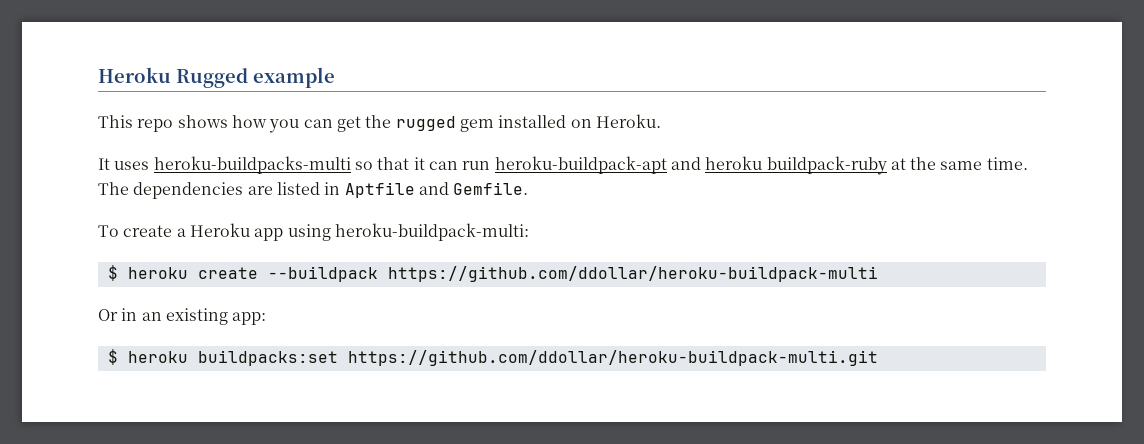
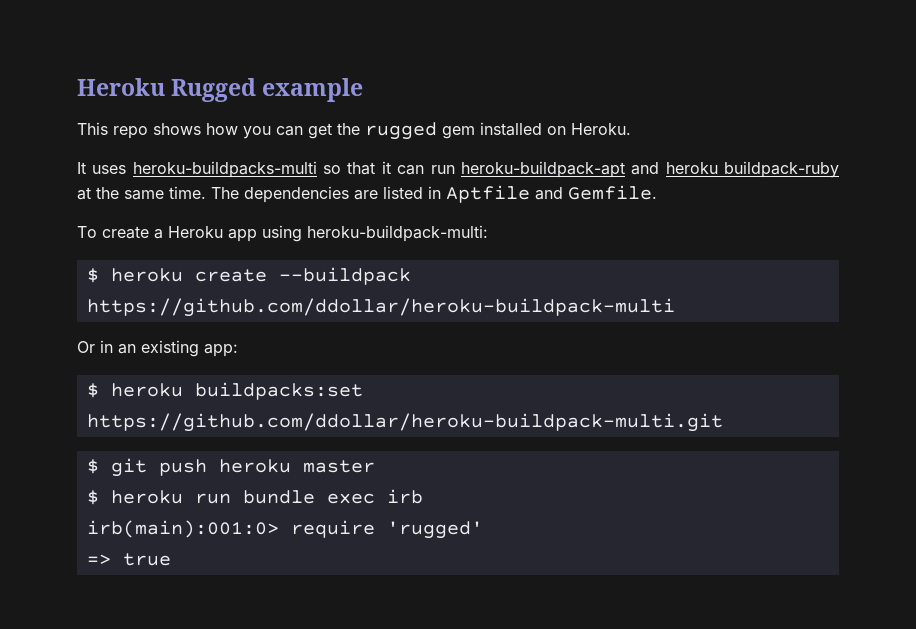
+ $ git push heroku master
+ $ heroku run bundle exec irb
+ irb(main):001:0> require 'rugged'
+ => true

